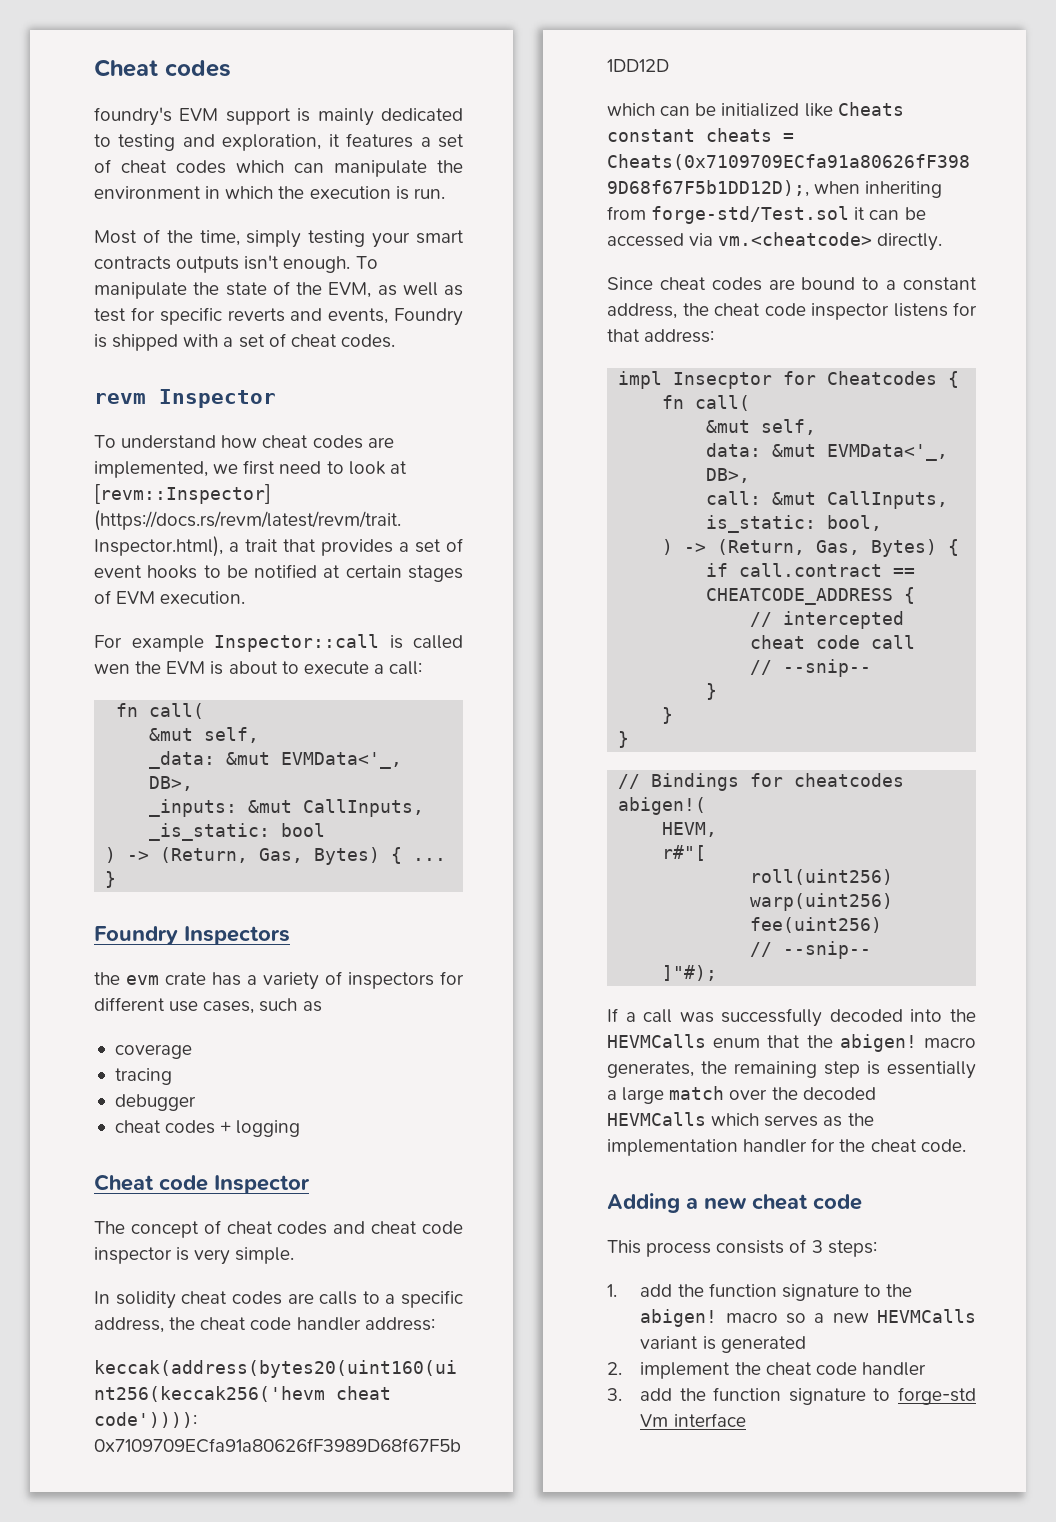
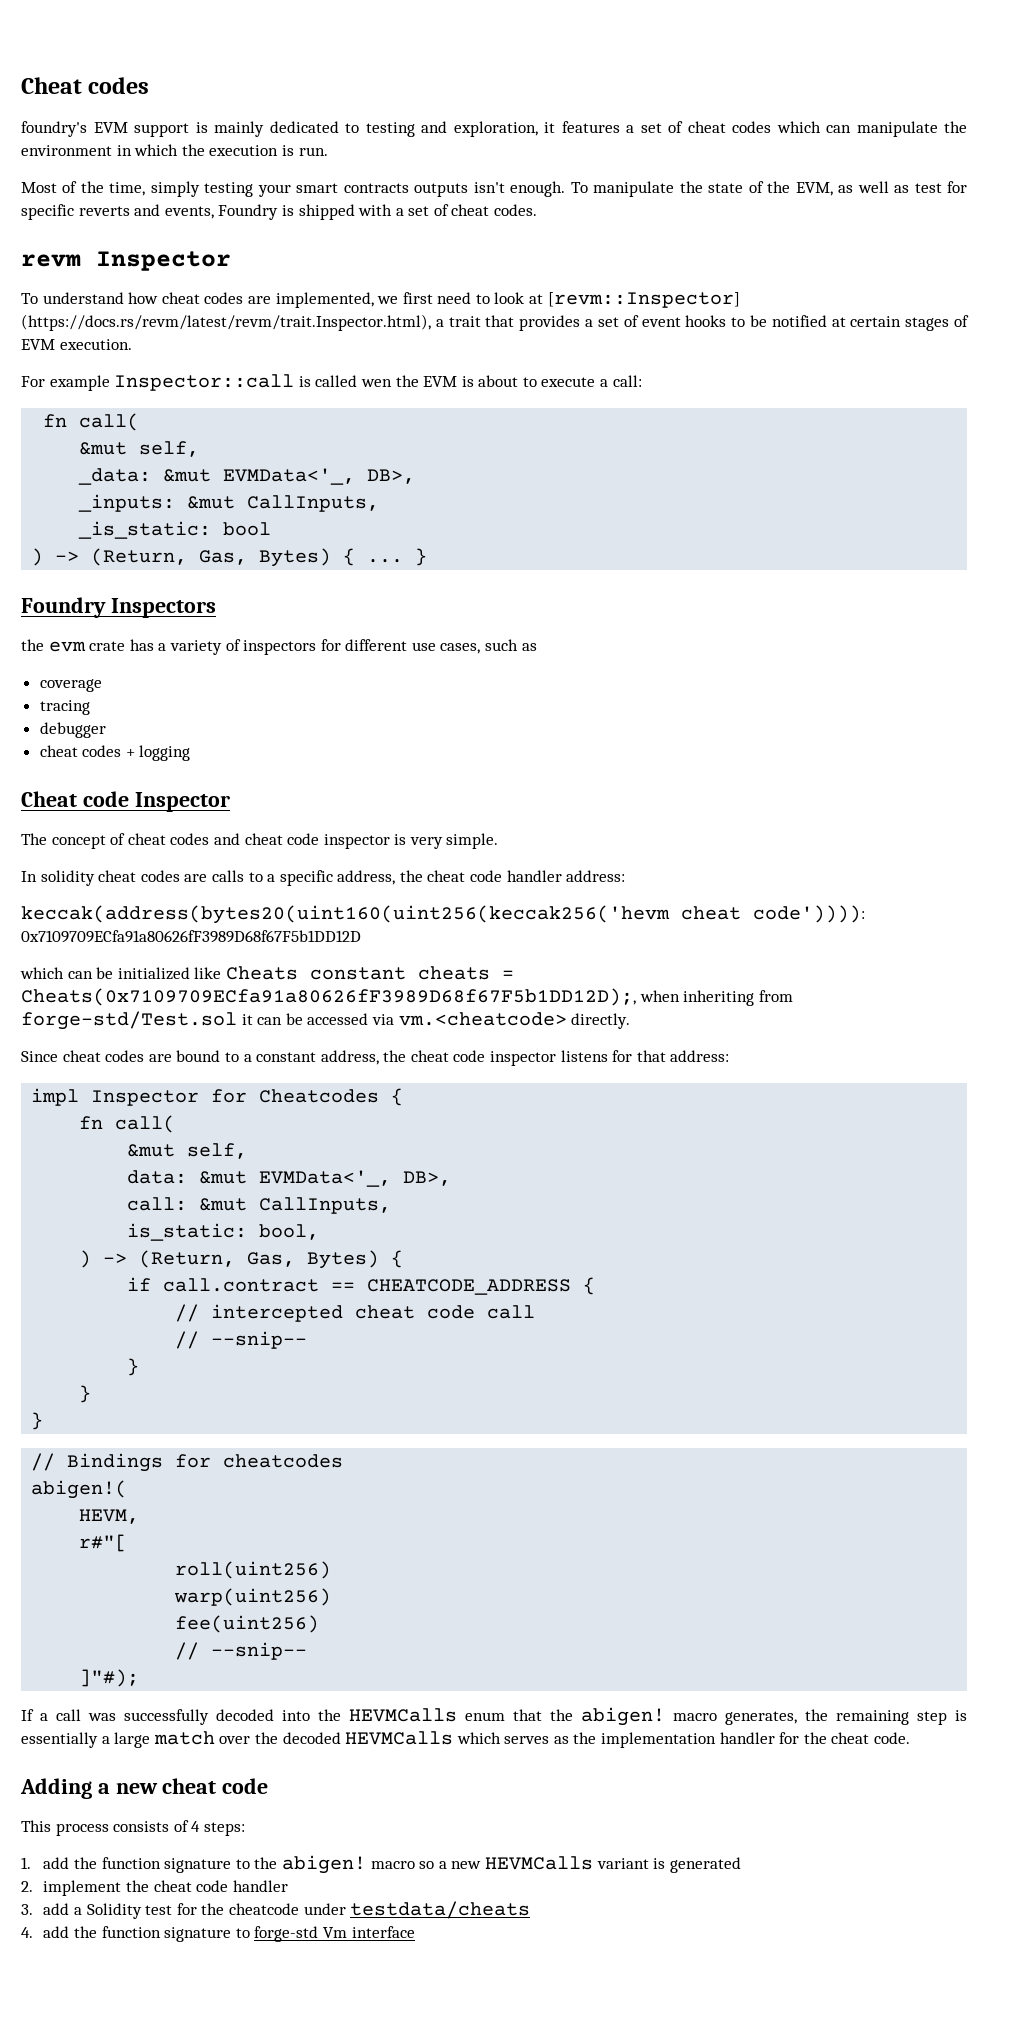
- impl Insecptor for Cheatcodes {
+ impl Inspector for Cheatcodes {
- This process consists of 3 steps:
+ This process consists of 4 steps:
- 3. add the function signature to forge-std Vm interface
+ 3. add a Solidity test for the cheatcode under testdata/cheats
+ 4. add the function signature to forge-std Vm interface

